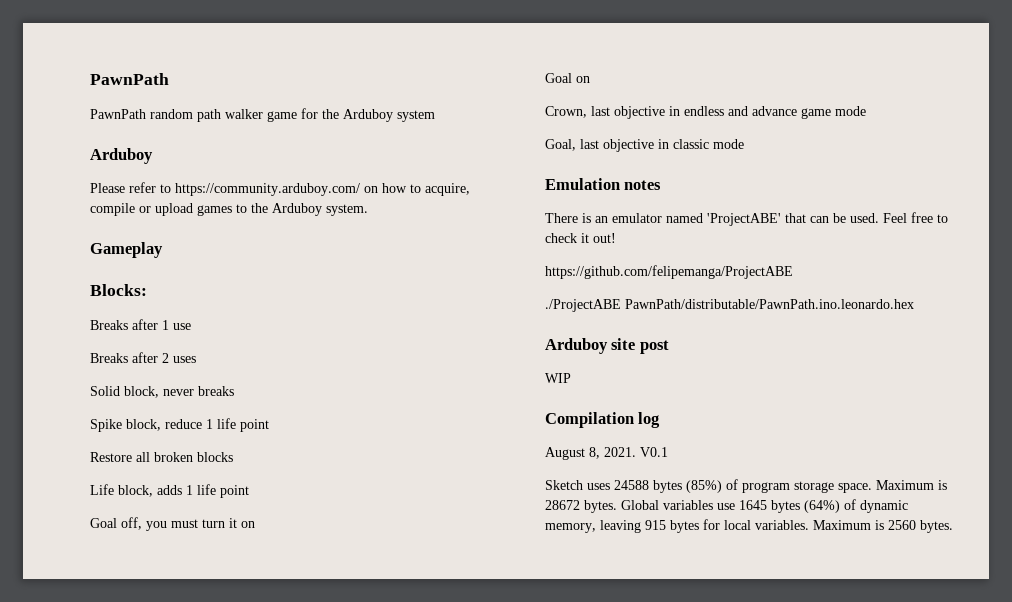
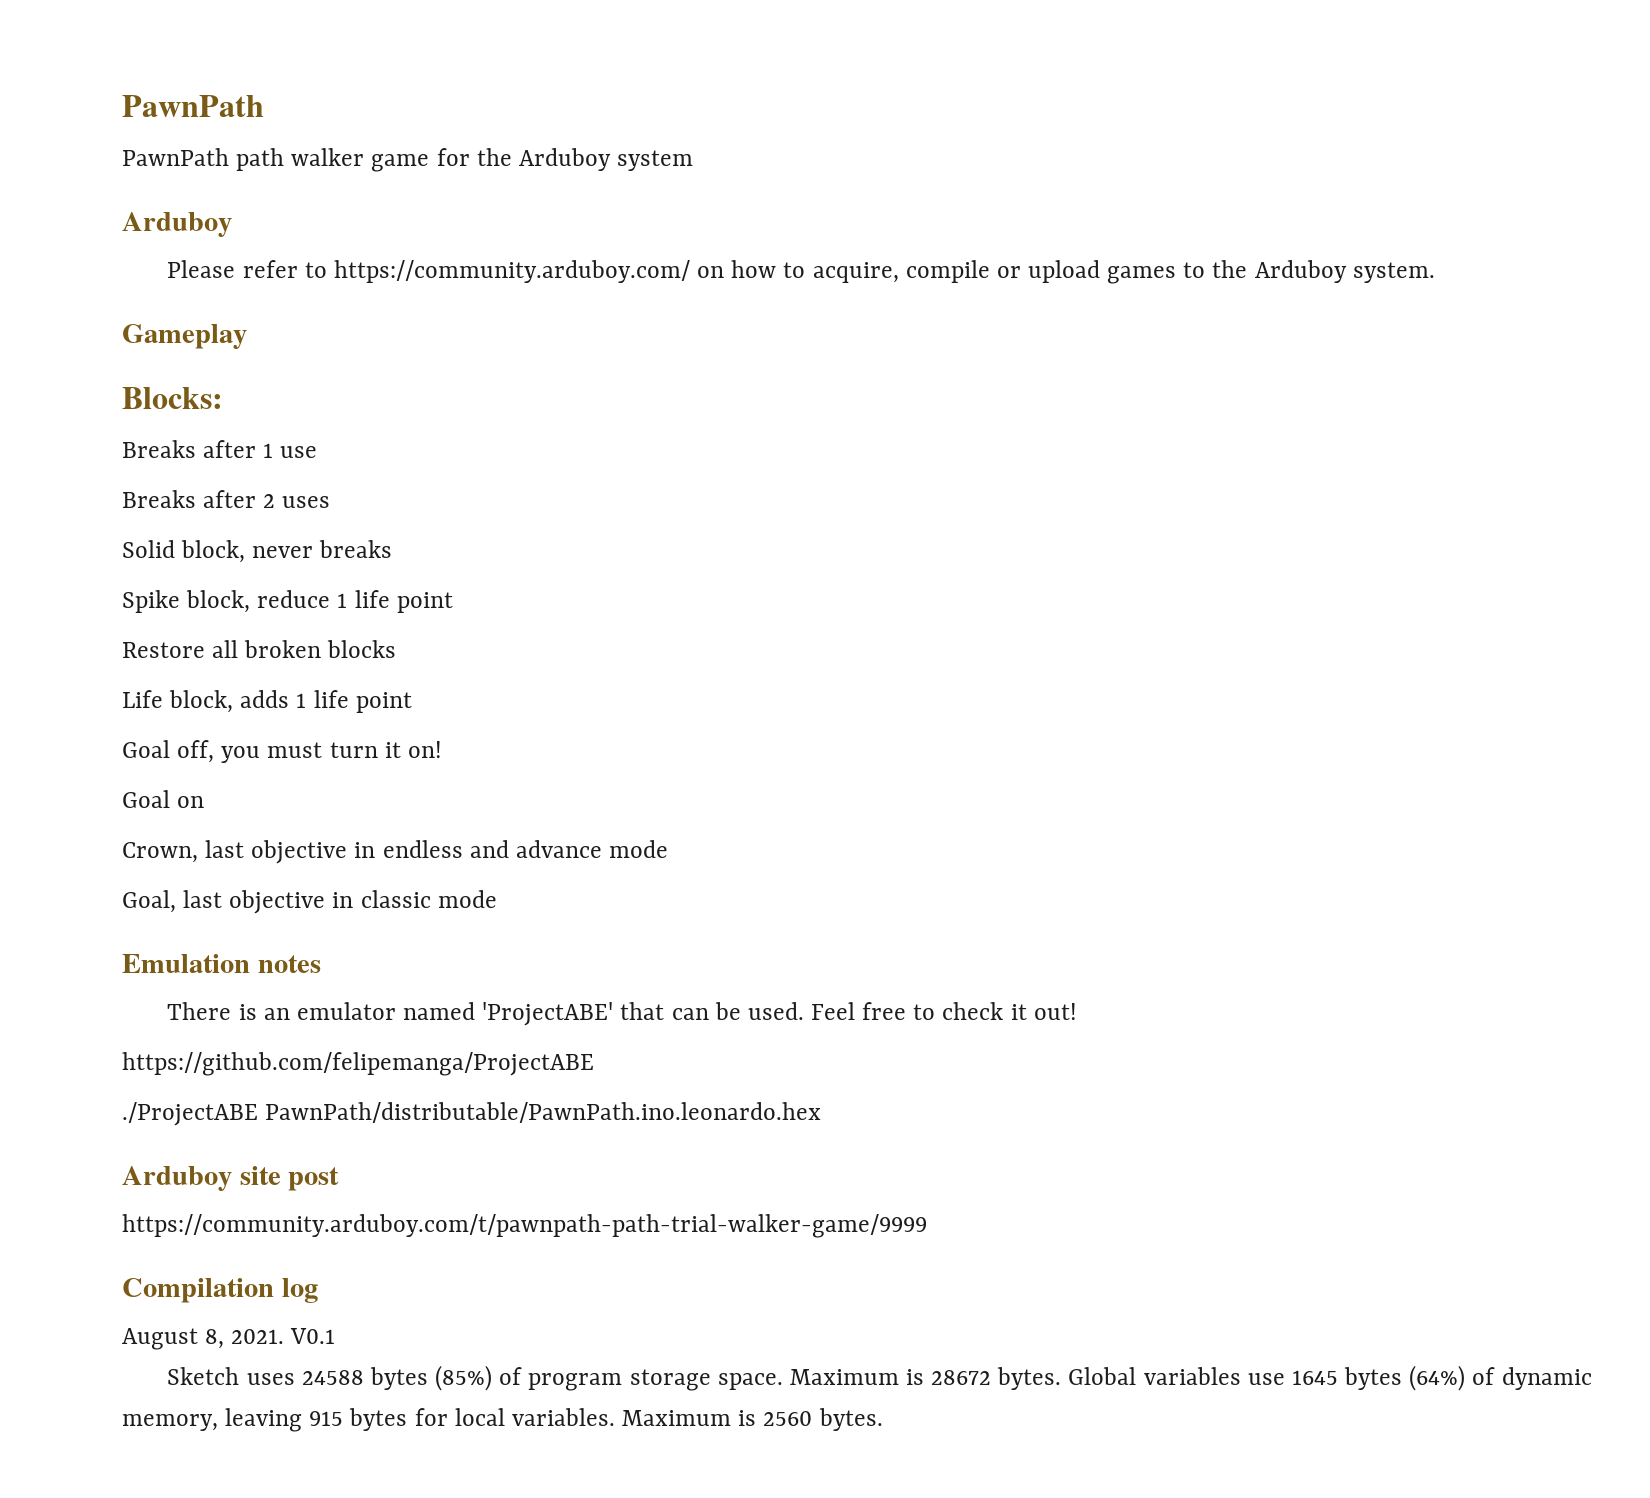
- PawnPath random path walker game for the Arduboy system
+ PawnPath path walker game for the Arduboy system
- Goal off, you must turn it on
+ Goal off, you must turn it on!
- Crown, last objective in endless and advance game mode
+ Crown, last objective in endless and advance mode
- WIP
+ https://community.arduboy.com/t/pawnpath-path-trial-walker-game/9999

